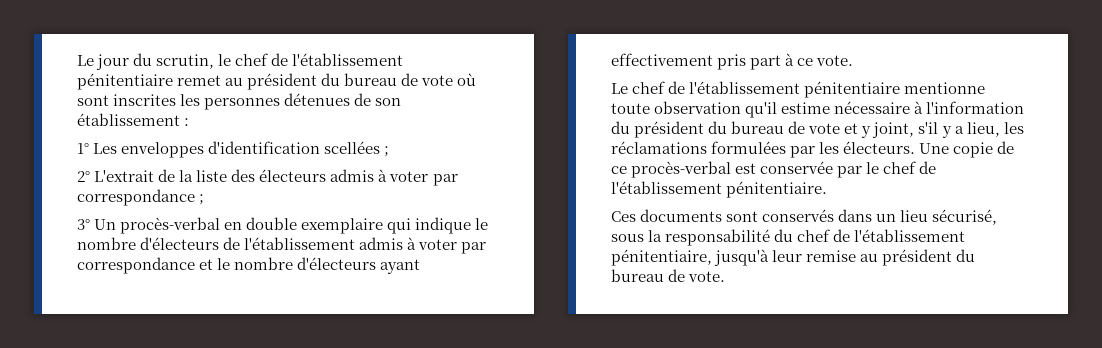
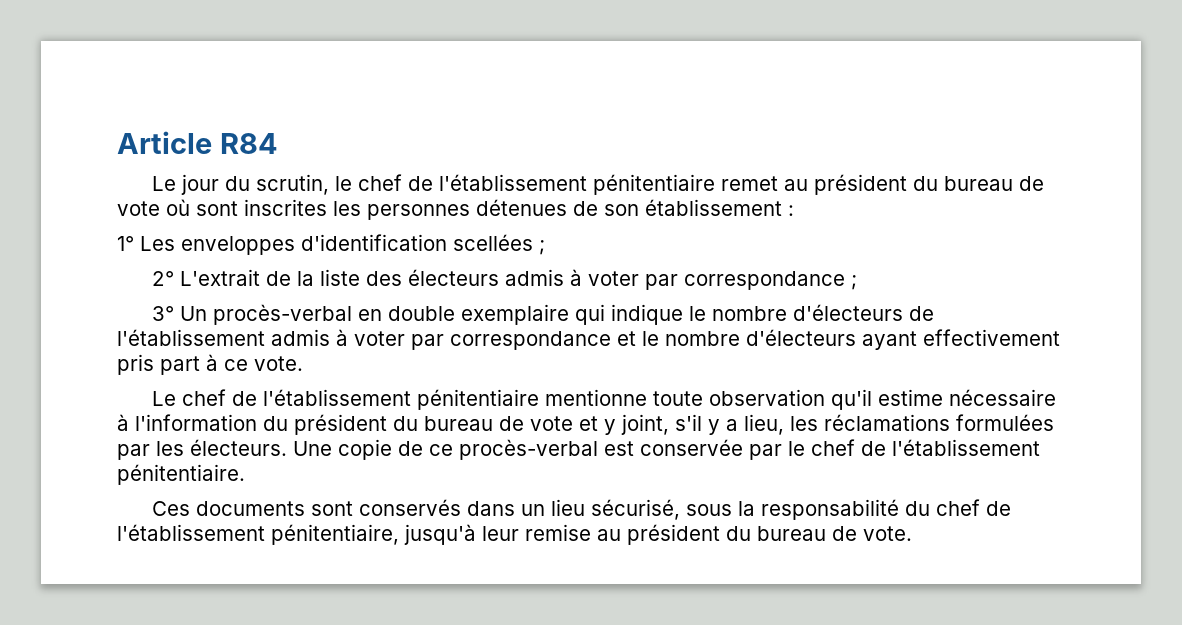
+ Article R84

